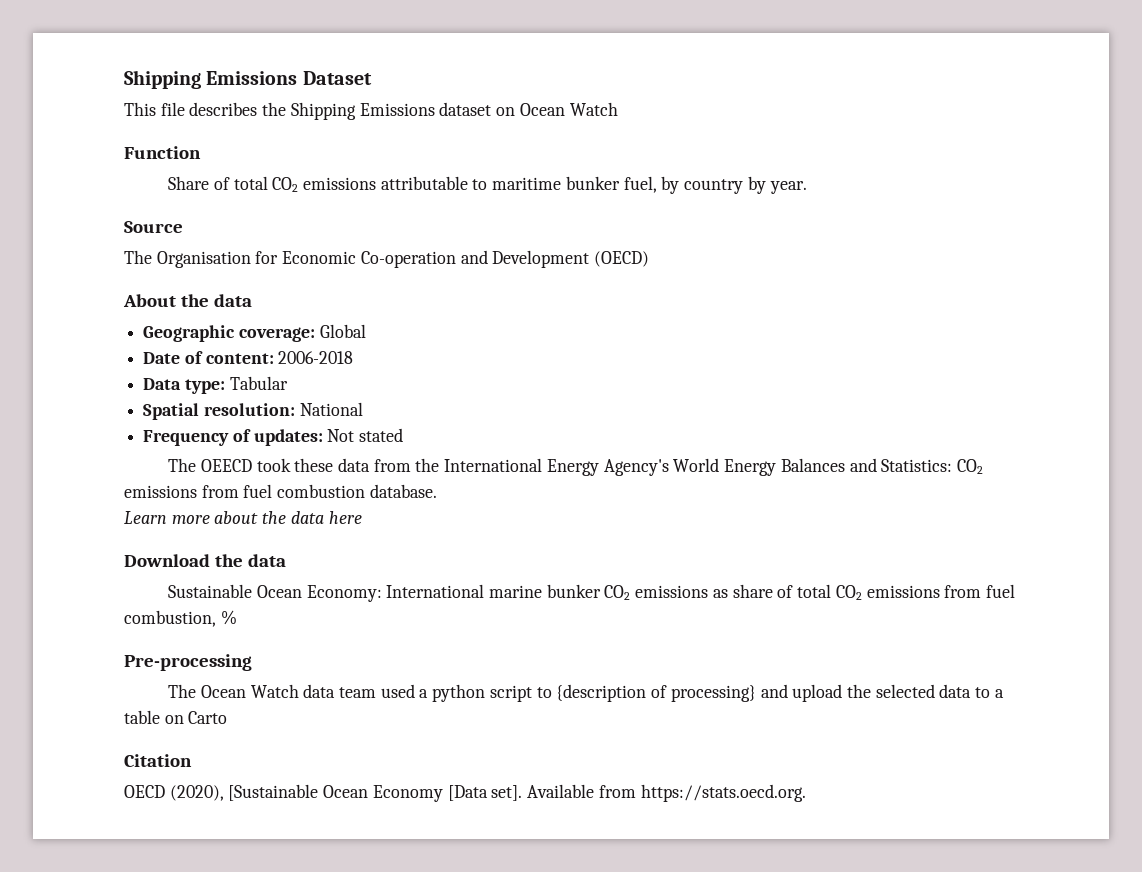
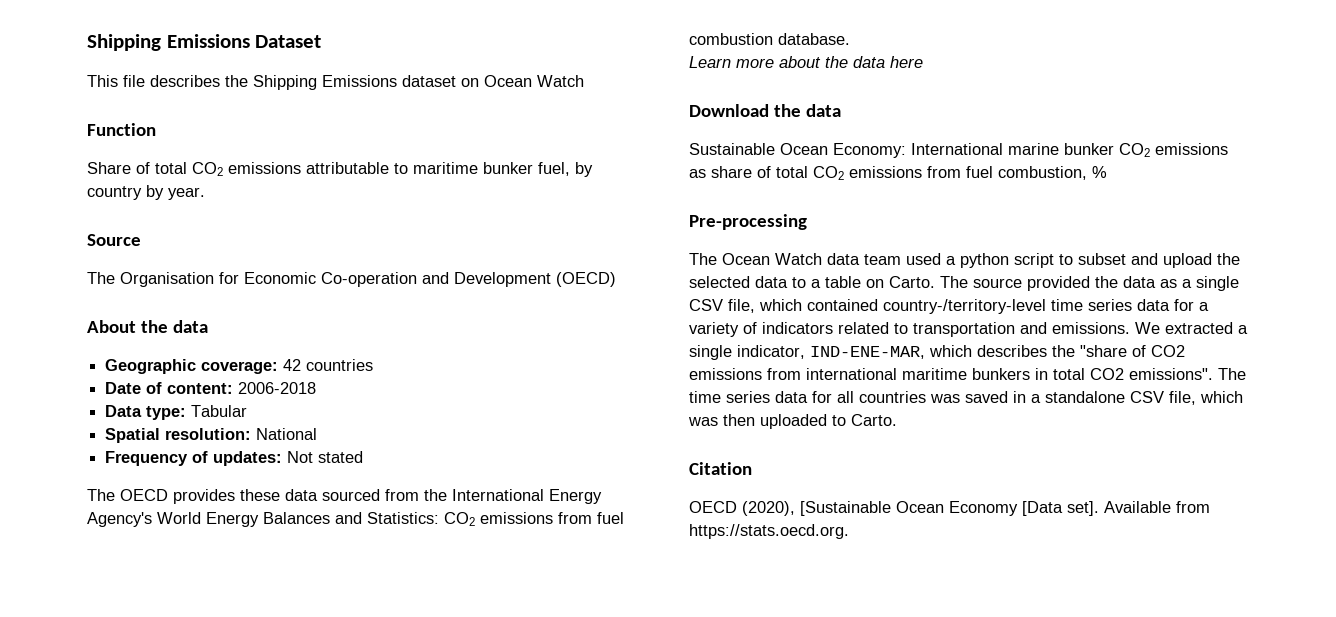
- Geographic coverage: Global
+ Geographic coverage: 42 countries
- The OEECD took these data from the International Energy Agency's World Energy Balances and Statistics: CO2 emissions from fuel combustion database.
+ The OECD provides these data sourced from the International Energy Agency's World Energy Balances and Statistics: CO2 emissions from fuel combustion database.
- The Ocean Watch data team used a python script to {description of processing} and upload the selected data to a table on Carto
+ The Ocean Watch data team used a python script to subset and upload the selected data to a table on Carto. The source provided the data as a single CSV file, which contained country-/territory-level time series data for a variety of indicators related to transportation and emissions. We extracted a single indicator, IND-ENE-MAR, which describes the "share of CO2 emissions from international maritime bunkers in total CO2 emissions". The time series data for all countries was saved in a standalone CSV file, which was then uploaded to Carto.

